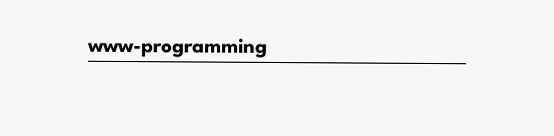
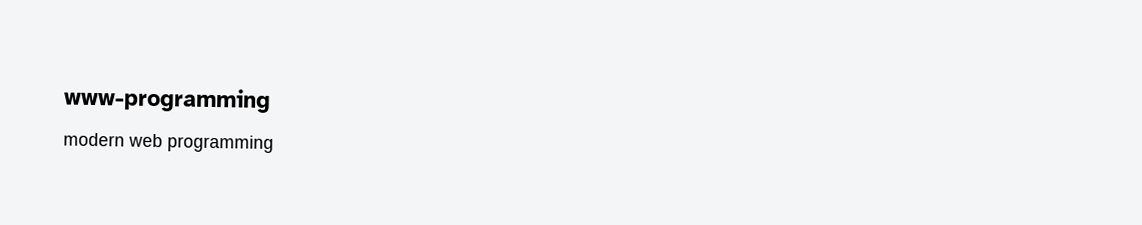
+ modern web programming

